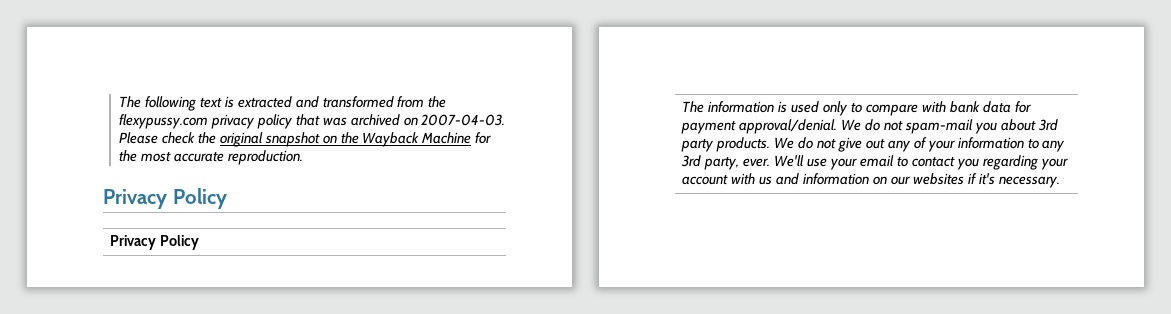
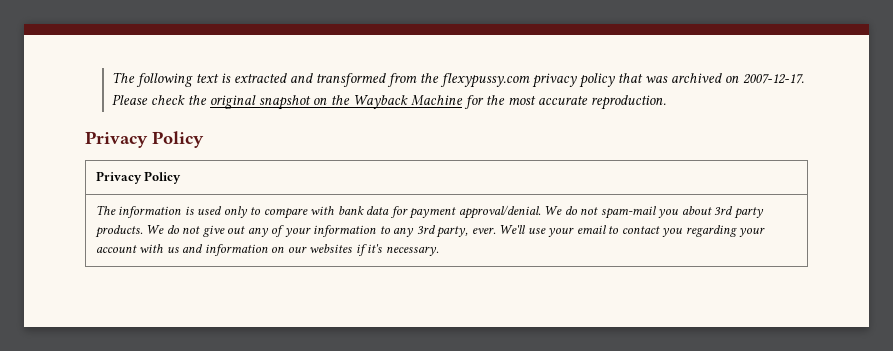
- The following text is extracted and transformed from the flexypussy.com privacy policy that was archived on 2007-04-03.
+ The following text is extracted and transformed from the flexypussy.com privacy policy that was archived on 2007-12-17.

